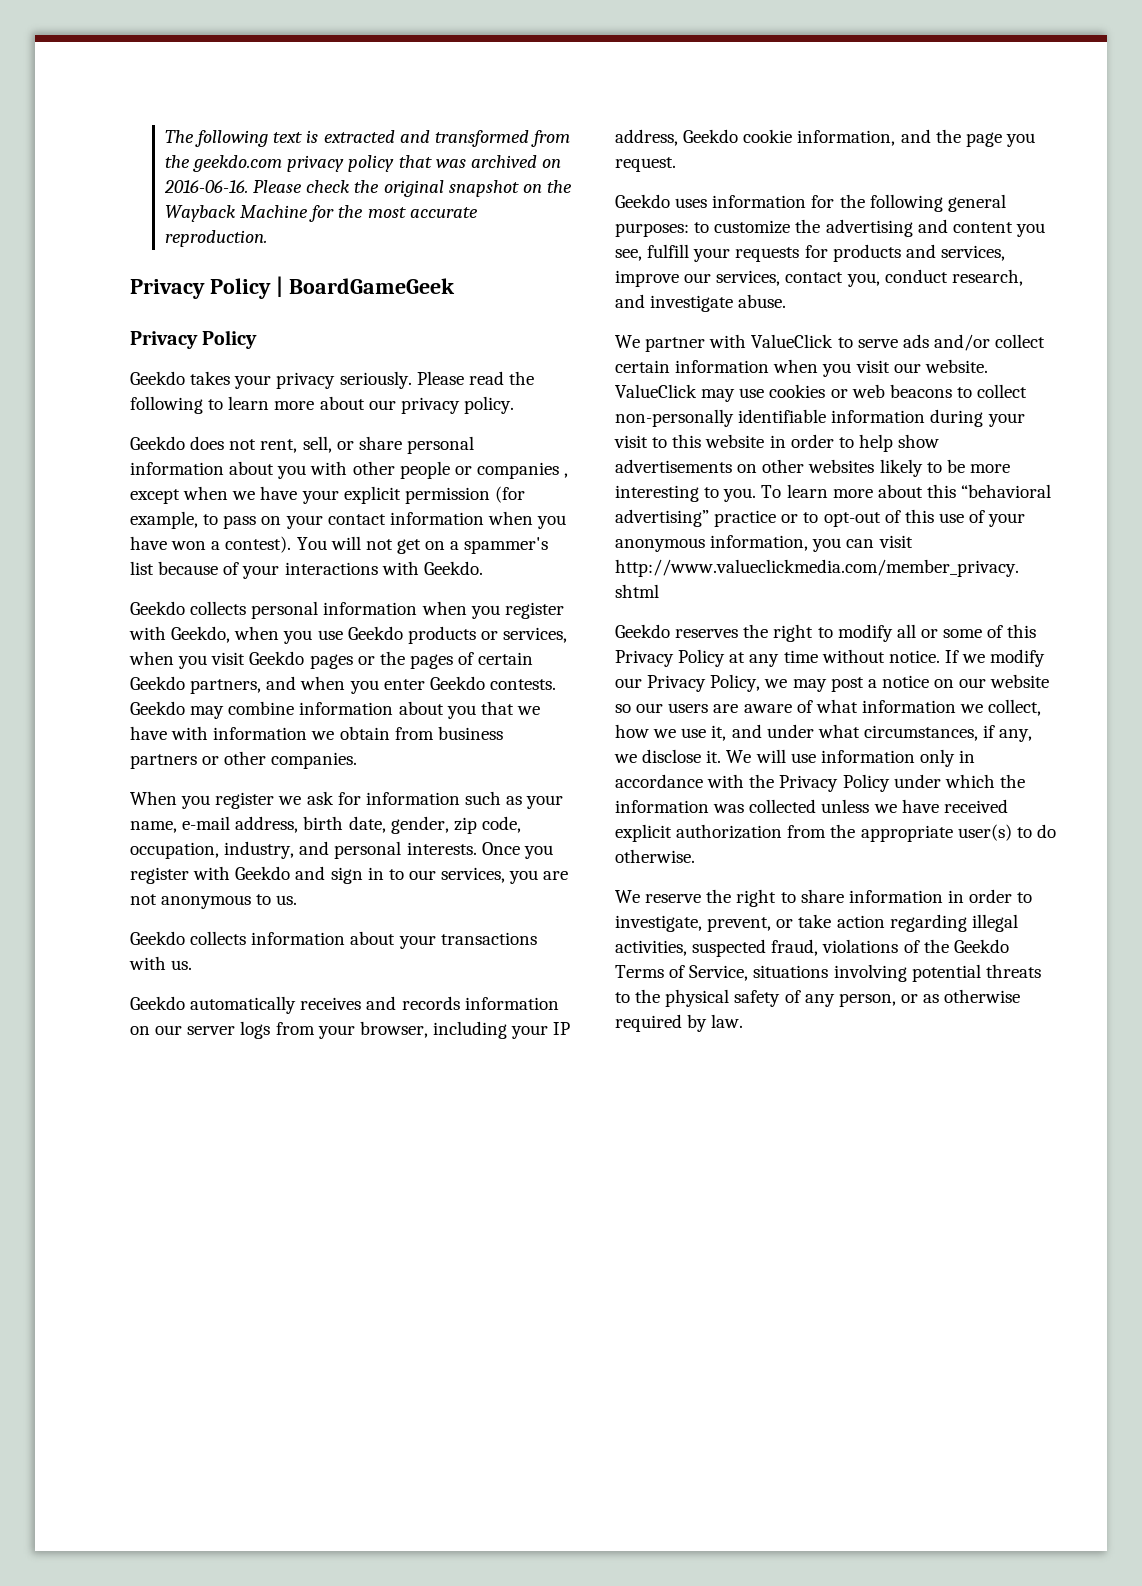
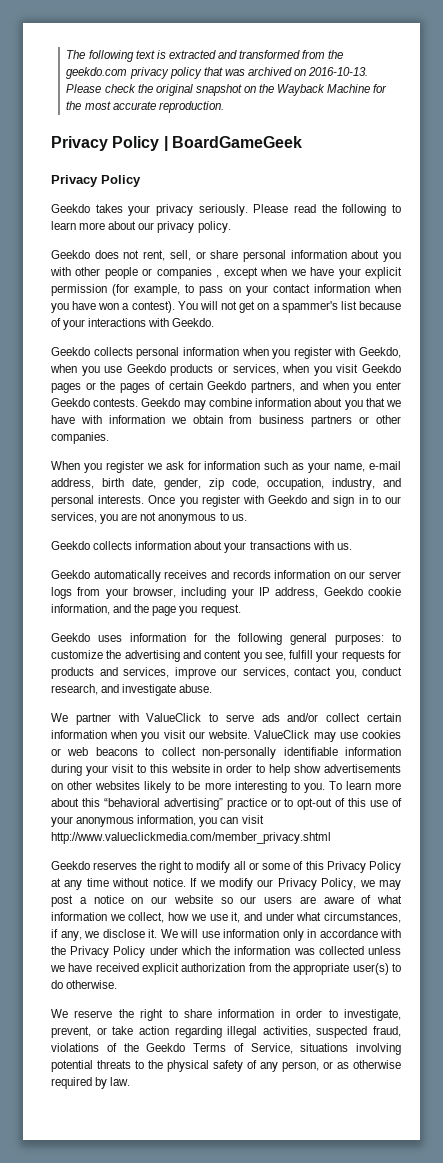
- The following text is extracted and transformed from the geekdo.com privacy policy that was archived on 2016-06-16.
+ The following text is extracted and transformed from the geekdo.com privacy policy that was archived on 2016-10-13.

